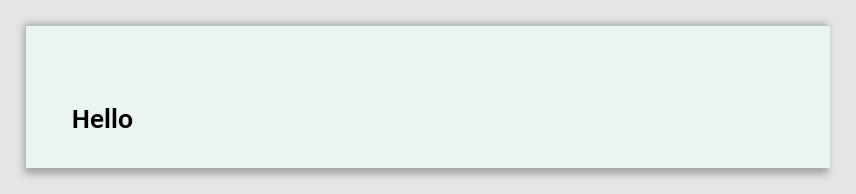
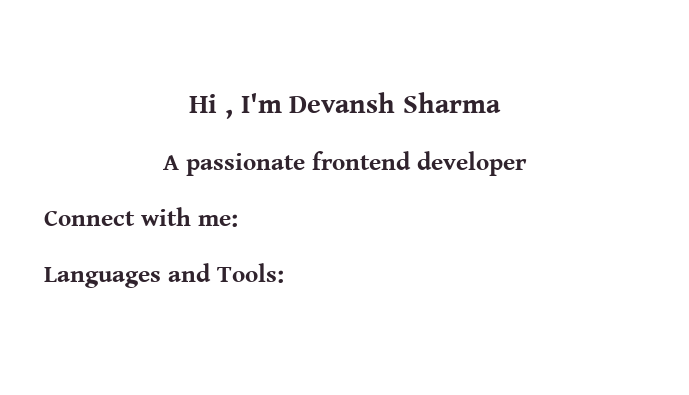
- Hello
+ Hi , I'm Devansh Sharma
+ A passionate frontend developer
+ Connect with me:
+ Languages and Tools:

